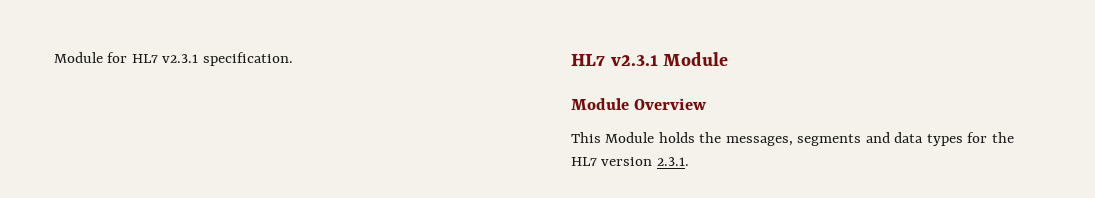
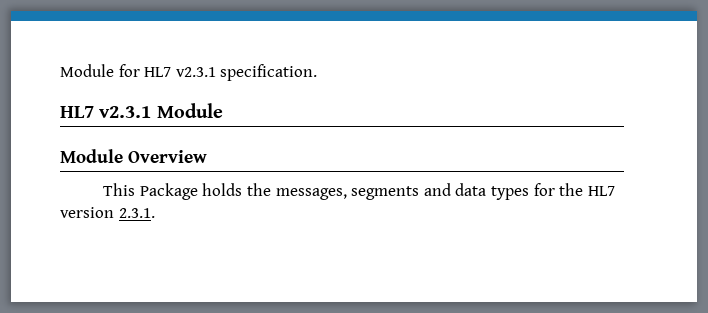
- This Module holds the messages, segments and data types for the HL7 version 2.3.1.
+ This Package holds the messages, segments and data types for the HL7 version 2.3.1.

